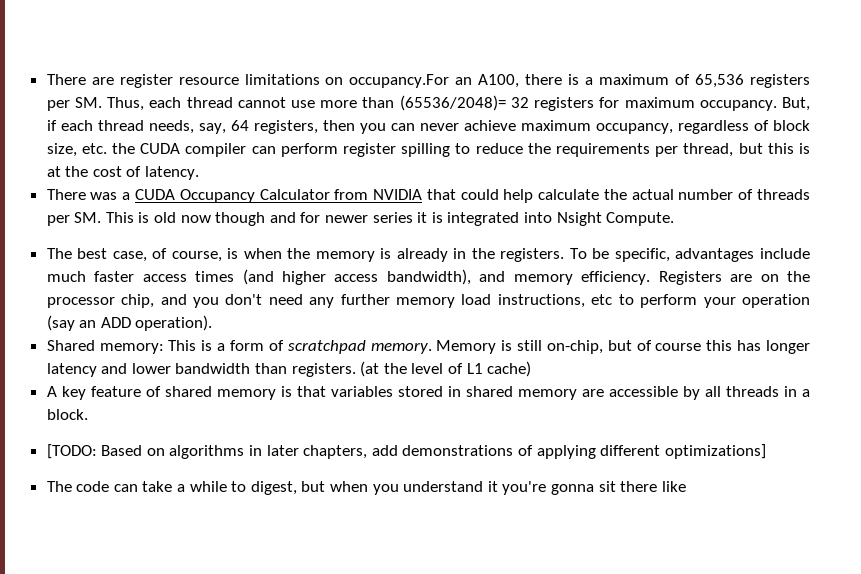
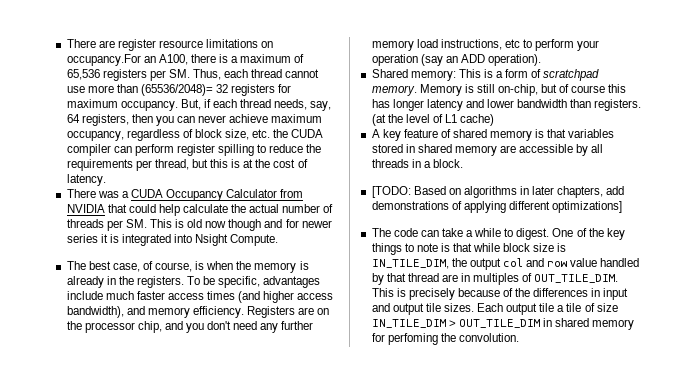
- The code can take a while to digest, but when you understand it you're gonna sit there like
+ The code can take a while to digest. One of the key things to note is that while block size is IN_TILE_DIM, the output col and row value handled by that thread are in multiples of OUT_TILE_DIM. This is precisely because of the differences in input and output tile sizes. Each output tile a tile of size IN_TILE_DIM > OUT_TILE_DIM in shared memory for perfoming the convolution.

